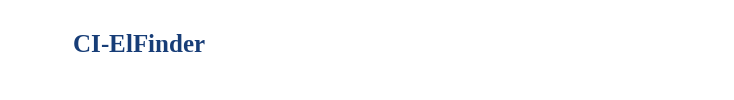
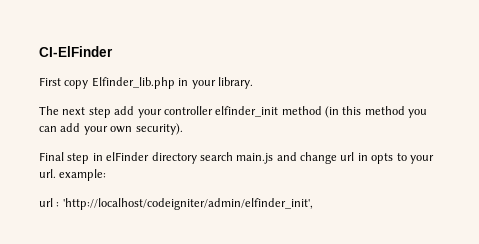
+ First copy Elfinder_lib.php in your library.
+ The next step add your controller elfinder_init method (in this method you can add your own security).
+ Final step in elFinder directory search main.js and change url in opts to your url. example:
+ url : 'http://localhost/codeigniter/admin/elfinder_init',

